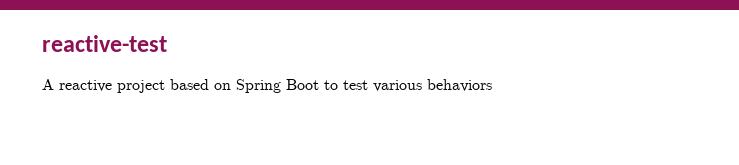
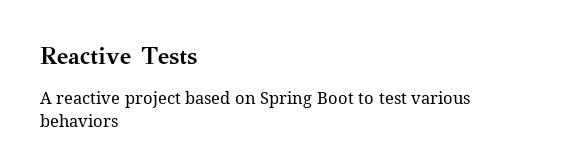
- reactive-test
+ Reactive Tests

